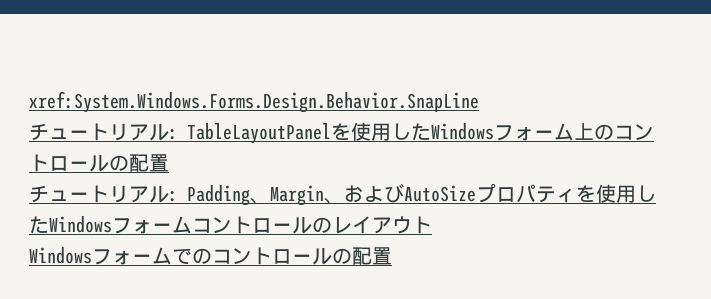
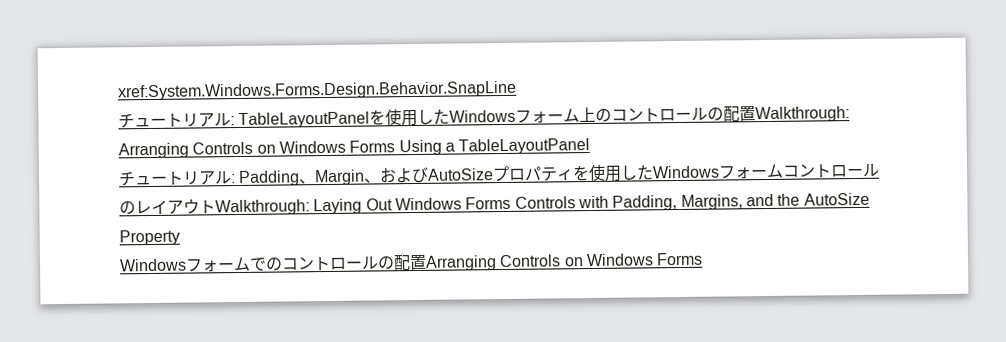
- チュートリアル: TableLayoutPanelを使用したWindowsフォーム上のコントロールの配置
+ チュートリアル: TableLayoutPanelを使用したWindowsフォーム上のコントロールの配置Walkthrough: Arranging Controls on Windows Forms Using a TableLayoutPanel
- チュートリアル: Padding、Margin、およびAutoSizeプロパティを使用したWindowsフォームコントロールのレイアウト
+ チュートリアル: Padding、Margin、およびAutoSizeプロパティを使用したWindowsフォームコントロールのレイアウトWalkthrough: Laying Out Windows Forms Controls with Padding, Margins, and the AutoSize Property
- Windowsフォームでのコントロールの配置
+ Windowsフォームでのコントロールの配置Arranging Controls on Windows Forms

